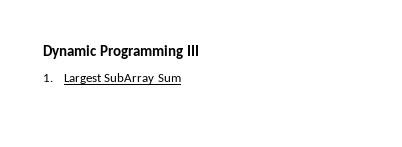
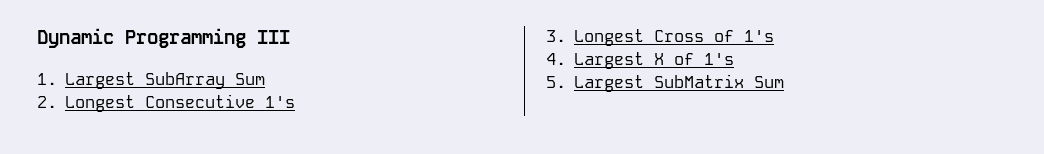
+ 2. Longest Consecutive 1's
+ 3. Longest Cross of 1's
+ 4. Largest X of 1's
+ 5. Largest SubMatrix Sum

